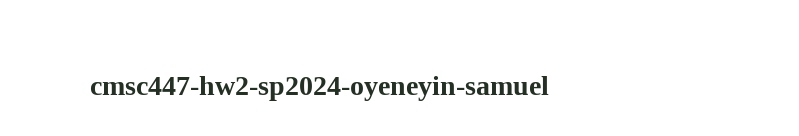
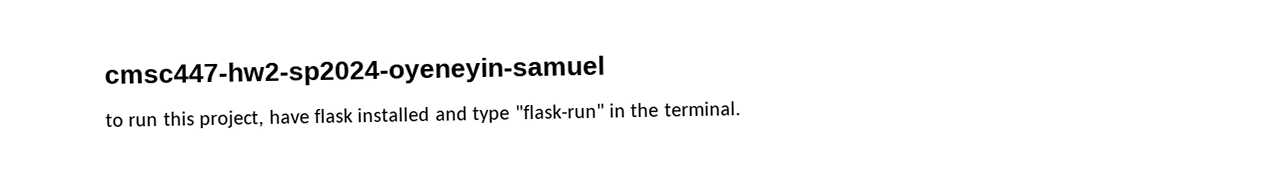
+ to run this project, have flask installed and type "flask-run" in the terminal.

